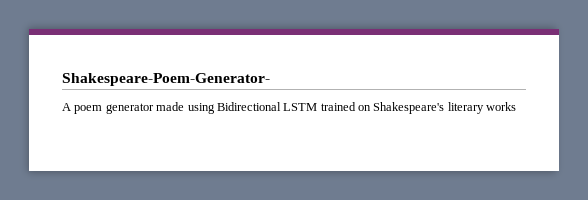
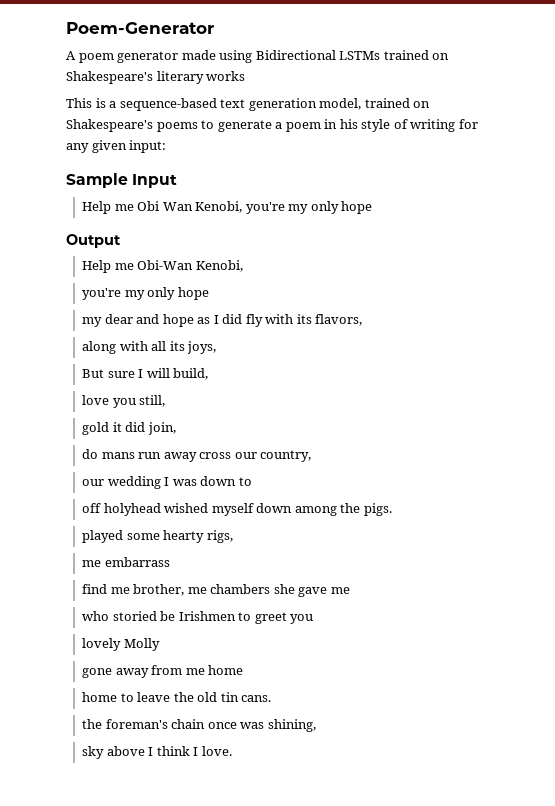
- Shakespeare-Poem-Generator-
+ Poem-Generator
- A poem generator made using Bidirectional LSTM trained on Shakespeare's literary works
+ A poem generator made using Bidirectional LSTMs trained on Shakespeare's literary works
+ This is a sequence-based text generation model, trained on Shakespeare's poems to generate a poem in his style of writing for any given input:
+ Sample Input
+ Help me Obi Wan Kenobi, you're my only hope
+ Output
+ Help me Obi-Wan Kenobi,
+ you're my only hope
+ my dear and hope as I did fly with its flavors,
+ along with all its joys,
+ But sure I will build,
+ love you still,
+ gold it did join,
+ do mans run away cross our country,
+ our wedding I was down to
+ off holyhead wished myself down among the pigs.
+ played some hearty rigs,
+ me embarrass
+ find me brother, me chambers she gave me
+ who storied be Irishmen to greet you
+ lovely Molly
+ gone away from me home
+ home to leave the old tin cans.
+ the foreman's chain once was shining,
+ sky above I think I love.

